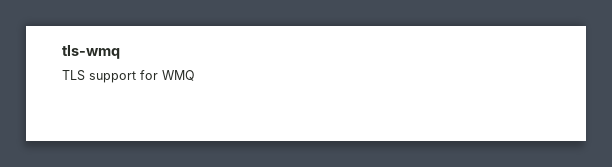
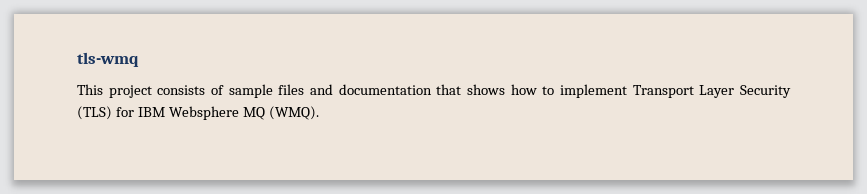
- TLS support for WMQ
+ This project consists of sample files and documentation that shows how to implement Transport Layer Security (TLS) for IBM Websphere MQ (WMQ).

